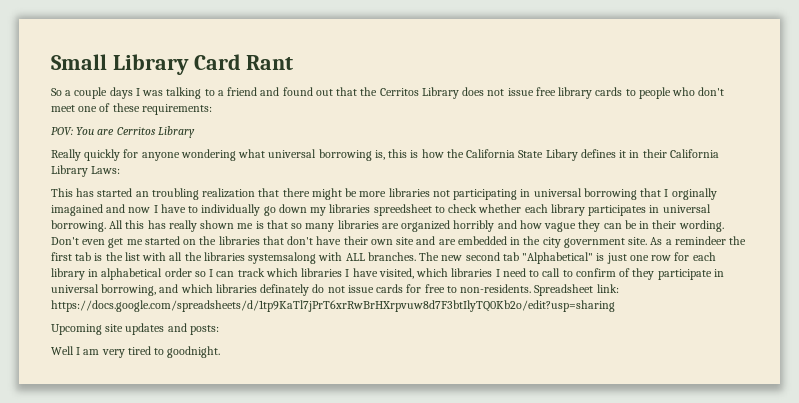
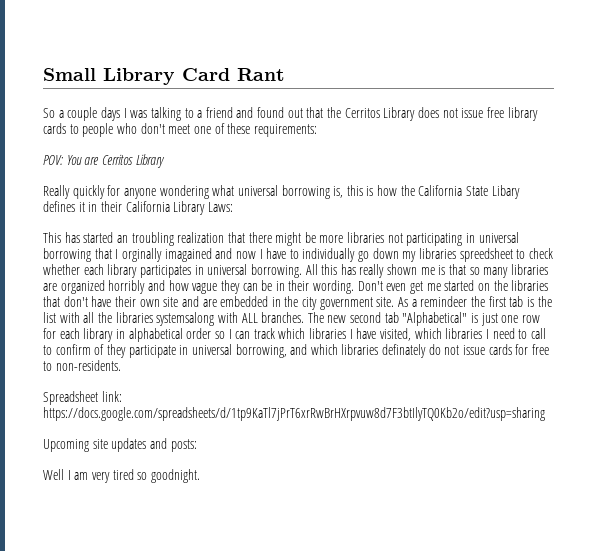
- The new second tab "Alphabetical" is just one row for each library in alphabetical order so I can track which libraries I have visited, which libraries I need to call to confirm of they participate in universal borrowing, and which libraries definately do not issue cards for free to non-residents. Spreadsheet link: https://docs.google.com/spreadsheets/d/1tp9KaTl7jPrT6xrRwBrHXrpvuw8d7F3btIlyTQ0Kb2o/edit?usp=sharing
+ The new second tab "Alphabetical" is just one row for each library in alphabetical order so I can track which libraries I have visited, which libraries I need to call to confirm of they participate in universal borrowing, and which libraries definately do not issue cards for free to non-residents.
+ Spreadsheet link: https://docs.google.com/spreadsheets/d/1tp9KaTl7jPrT6xrRwBrHXrpvuw8d7F3btIlyTQ0Kb2o/edit?usp=sharing
- Well I am very tired to goodnight.
+ Well I am very tired so goodnight.

